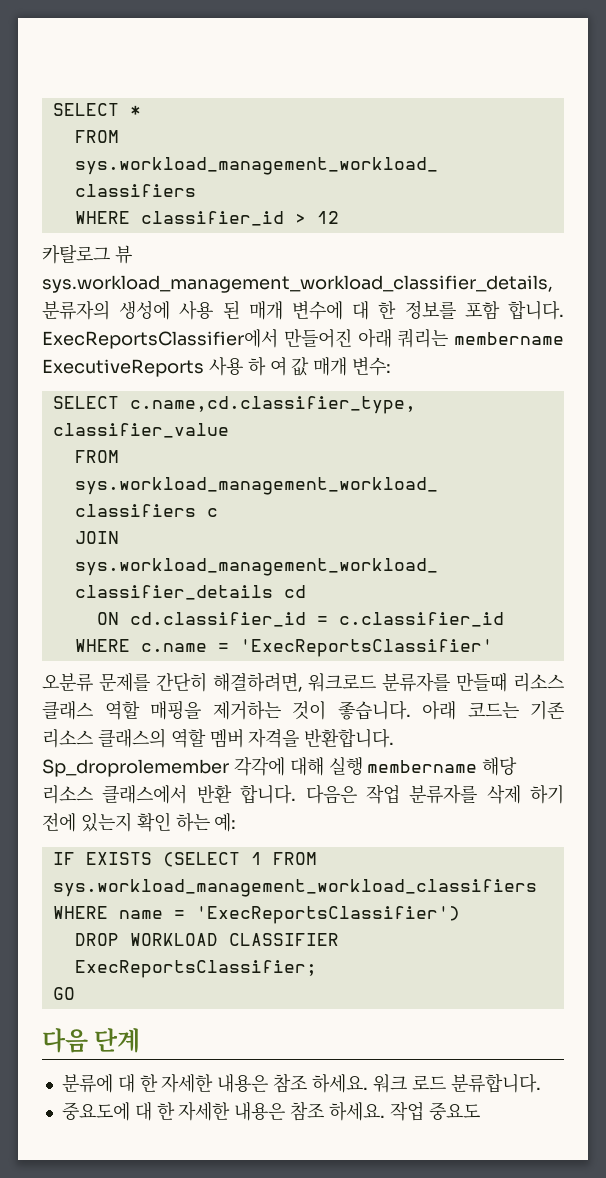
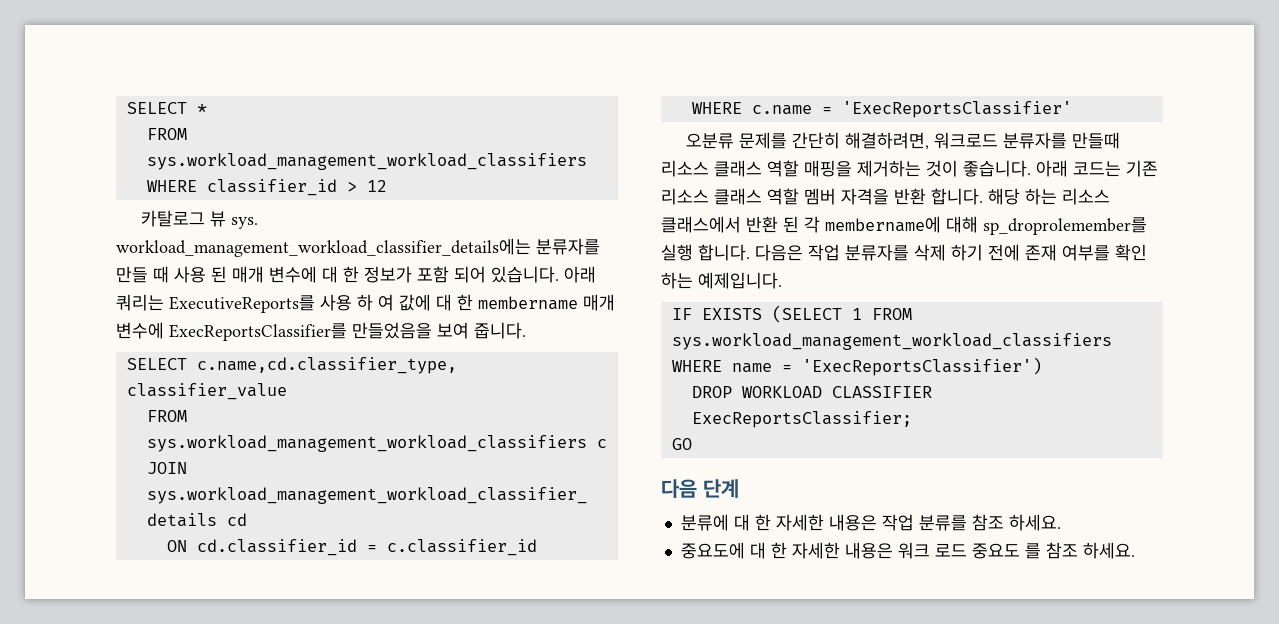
- 카탈로그 뷰 sys.workload_management_workload_classifier_details, 분류자의 생성에 사용 된 매개 변수에 대 한 정보를 포함 합니다. ExecReportsClassifier에서 만들어진 아래 쿼리는 membername ExecutiveReports 사용 하 여 값 매개 변수:
+ 카탈로그 뷰 sys. workload_management_workload_classifier_details에는 분류자를 만들 때 사용 된 매개 변수에 대 한 정보가 포함 되어 있습니다. 아래 쿼리는 ExecutiveReports를 사용 하 여 값에 대 한 membername 매개 변수에 ExecReportsClassifier를 만들었음을 보여 줍니다.
- 아래 코드는 기존 리소스 클래스의 역할 멤버 자격을 반환합니다. Sp_droprolemember 각각에 대해 실행 membername 해당 리소스 클래스에서 반환 합니다.
+ 아래 코드는 기존 리소스 클래스 역할 멤버 자격을 반환 합니다. 해당 하는 리소스 클래스에서 반환 된 각 membername에 대해 sp_droprolemember를 실행 합니다.
- 다음은 작업 분류자를 삭제 하기 전에 있는지 확인 하는 예:
+ 다음은 작업 분류자를 삭제 하기 전에 존재 여부를 확인 하는 예제입니다.
- 분류에 대 한 자세한 내용은 참조 하세요. 워크 로드 분류합니다.
+ 분류에 대 한 자세한 내용은 작업 분류를 참조 하세요.
- 중요도에 대 한 자세한 내용은 참조 하세요. 작업 중요도
+ 중요도에 대 한 자세한 내용은 워크 로드 중요도 를 참조 하세요.

